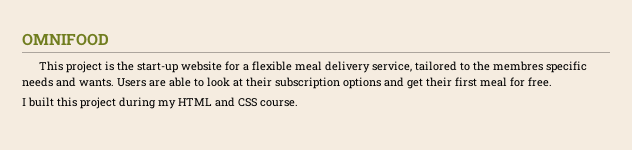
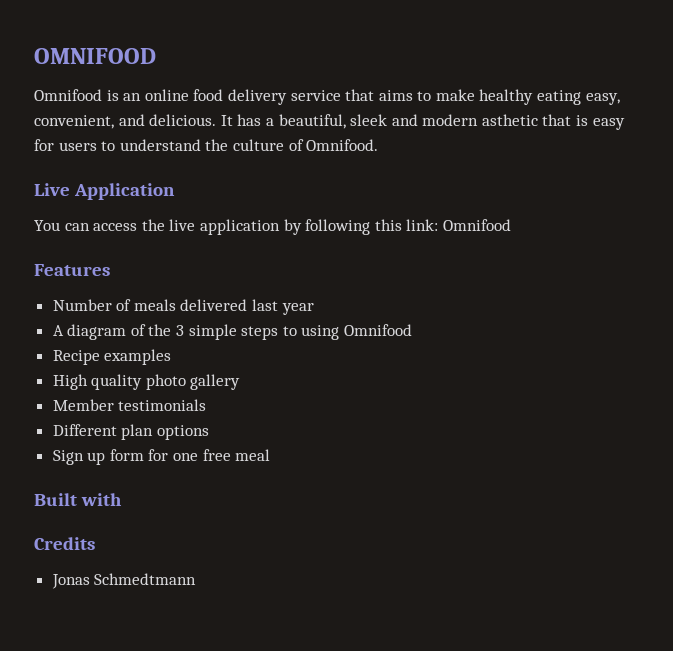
- This project is the start-up website for a flexible meal delivery service, tailored to the membres specific needs and wants. Users are able to look at their subscription options and get their first meal for free.
- I built this project during my HTML and CSS course.
+ Omnifood is an online food delivery service that aims to make healthy eating easy, convenient, and delicious. It has a beautiful, sleek and modern asthetic that is easy for users to understand the culture of Omnifood.
+ Live Application
+ You can access the live application by following this link: Omnifood
+ Features
+ Number of meals delivered last year
+ A diagram of the 3 simple steps to using Omnifood
+ Recipe examples
+ High quality photo gallery
+ Member testimonials
+ Different plan options
+ Sign up form for one free meal
+ Built with
+ Credits
+ Jonas Schmedtmann

